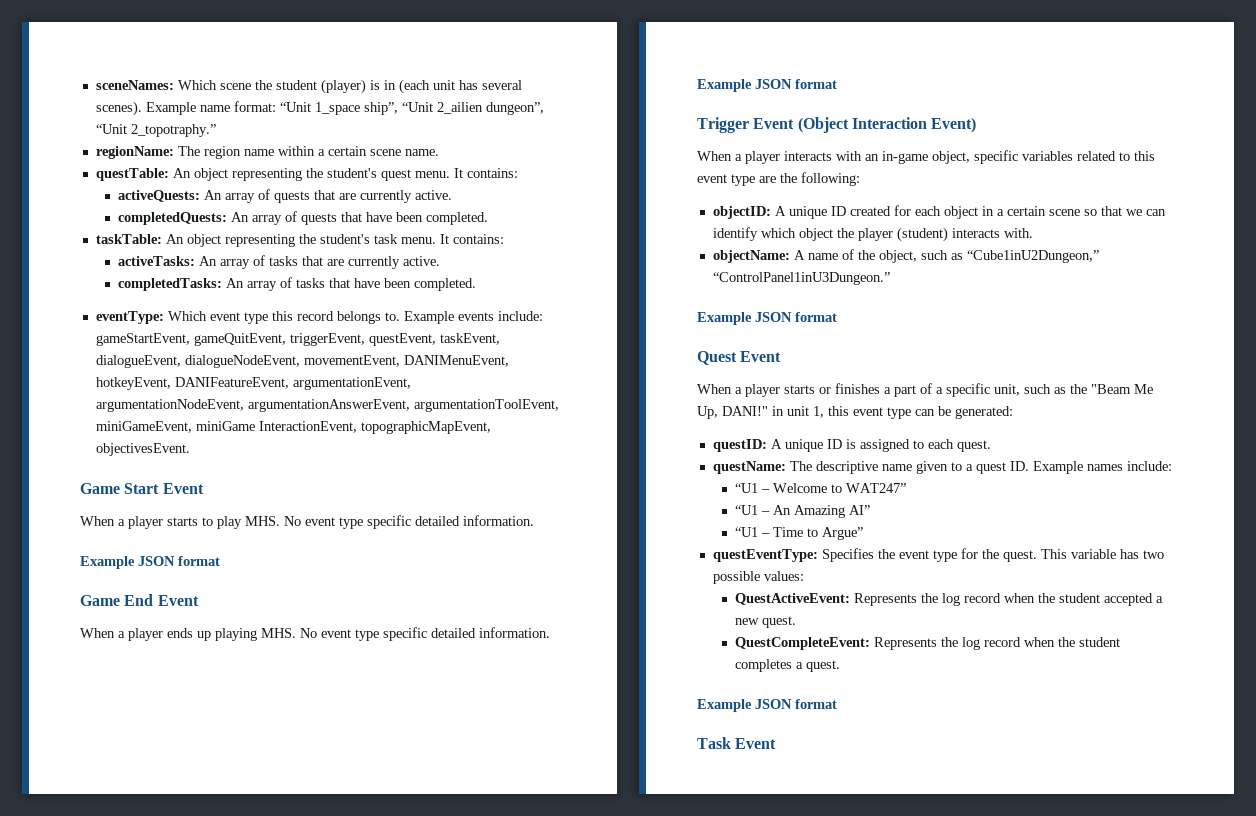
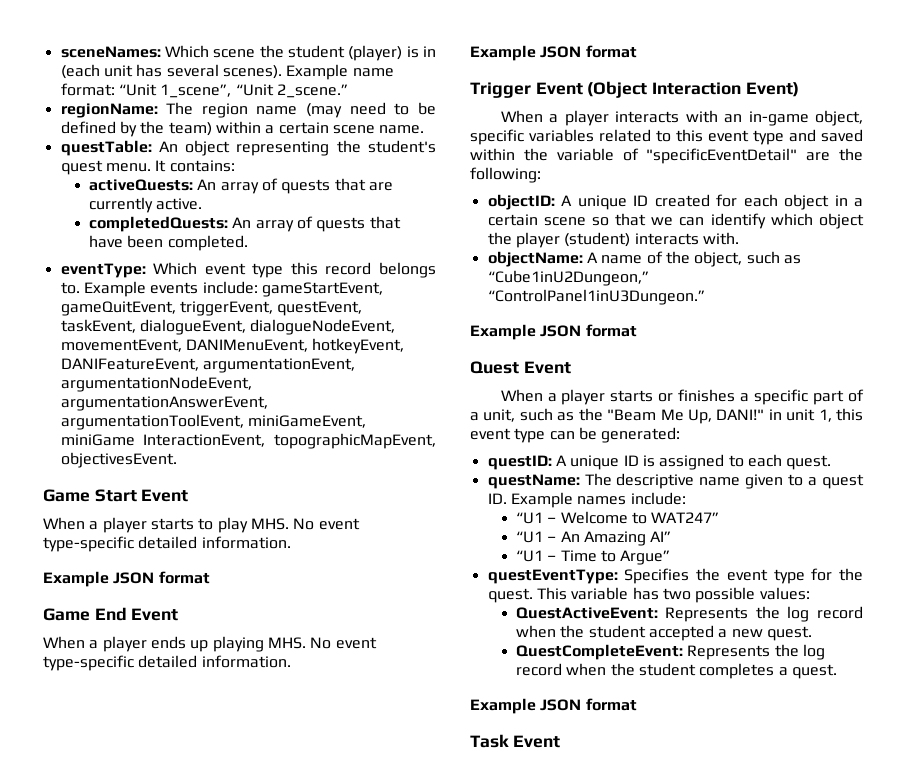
- Example name format: “Unit 1_space ship”, “Unit 2_ailien dungeon”, “Unit 2_topotraphy.”
- regionName: The region name within a certain scene name.
+ Example name format: “Unit 1_scene”, “Unit 2_scene.”
+ regionName: The region name (may need to be defined by the team) within a certain scene name.
- taskTable: An object representing the student's task menu. It contains:
- activeTasks: An array of tasks that are currently active.
- completedTasks: An array of tasks that have been completed.
- When a player starts to play MHS. No event type specific detailed information.
+ When a player starts to play MHS. No event type-specific detailed information.
- When a player ends up playing MHS. No event type specific detailed information.
+ When a player ends up playing MHS. No event type-specific detailed information.
- When a player interacts with an in-game object, specific variables related to this event type are the following:
+ When a player interacts with an in-game object, specific variables related to this event type and saved within the variable of "specificEventDetail" are the following:
- When a player starts or finishes a part of a specific unit, such as the "Beam Me Up, DANI!" in unit 1, this event type can be generated:
+ When a player starts or finishes a specific part of a unit, such as the "Beam Me Up, DANI!" in unit 1, this event type can be generated:

